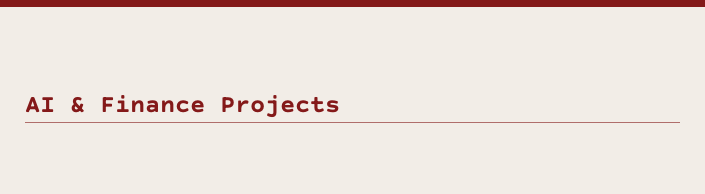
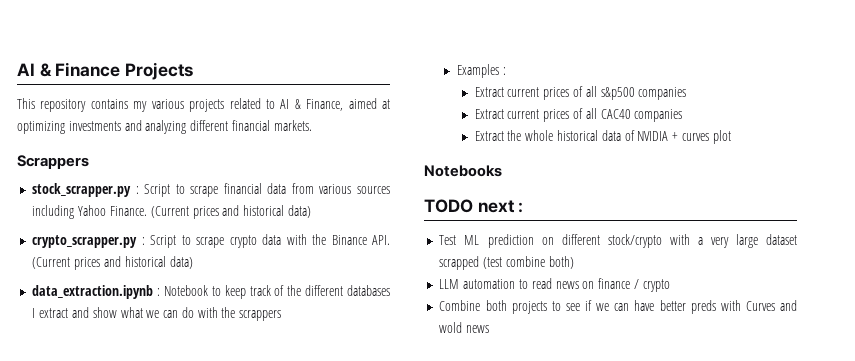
+ This repository contains my various projects related to AI & Finance, aimed at optimizing investments and analyzing different financial markets.
+ Scrappers
+ stock_scrapper.py : Script to scrape financial data from various sources including Yahoo Finance. (Current prices and historical data)
+ crypto_scrapper.py : Script to scrape crypto data with the Binance API. (Current prices and historical data)
+ data_extraction.ipynb : Notebook to keep track of the different databases I extract and show what we can do with the scrappers
+ Examples :
+ Extract current prices of all s&p500 companies
+ Extract current prices of all CAC40 companies
+ Extract the whole historical data of NVIDIA + curves plot
+ Notebooks
+ TODO next :
+ Test ML prediction on different stock/crypto with a very large dataset scrapped (test combine both)
+ LLM automation to read news on finance / crypto
+ Combine both projects to see if we can have better preds with Curves and wold news

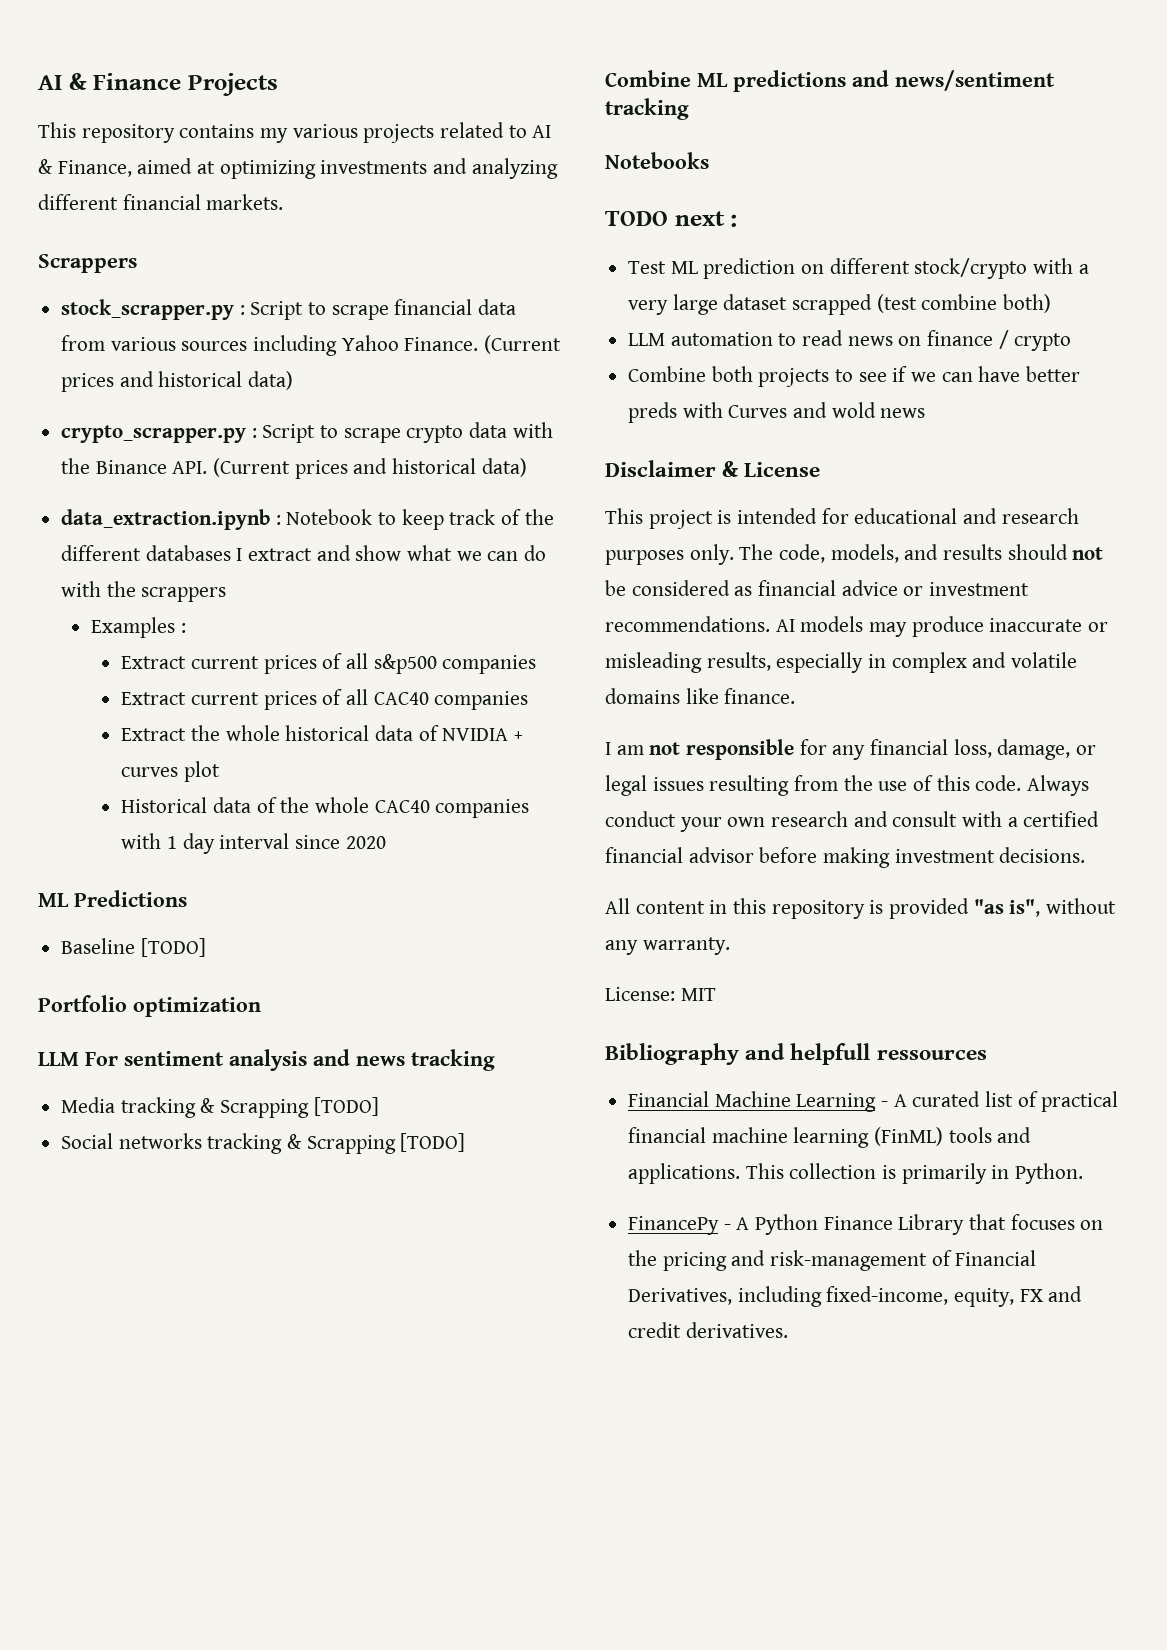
+ Historical data of the whole CAC40 companies with 1 day interval since 2020
+ ML Predictions
+ Baseline [TODO]
+ Portfolio optimization
+ LLM For sentiment analysis and news tracking
+ Media tracking & Scrapping [TODO]
+ Social networks tracking & Scrapping [TODO]
+ Combine ML predictions and news/sentiment tracking
+ Disclaimer & License
+ This project is intended for educational and research purposes only. The code, models, and results should not be considered as financial advice or investment recommendations. AI models may produce inaccurate or misleading results, especially in complex and volatile domains like finance.
+ I am not responsible for any financial loss, damage, or legal issues resulting from the use of this code. Always conduct your own research and consult with a certified financial advisor before making investment decisions.
+ All content in this repository is provided "as is", without any warranty.
+ License: MIT
+ Bibliography and helpfull ressources
+ Financial Machine Learning - A curated list of practical financial machine learning (FinML) tools and applications. This collection is primarily in Python.
+ FinancePy - A Python Finance Library that focuses on the pricing and risk-management of Financial Derivatives, including fixed-income, equity, FX and credit derivatives.

